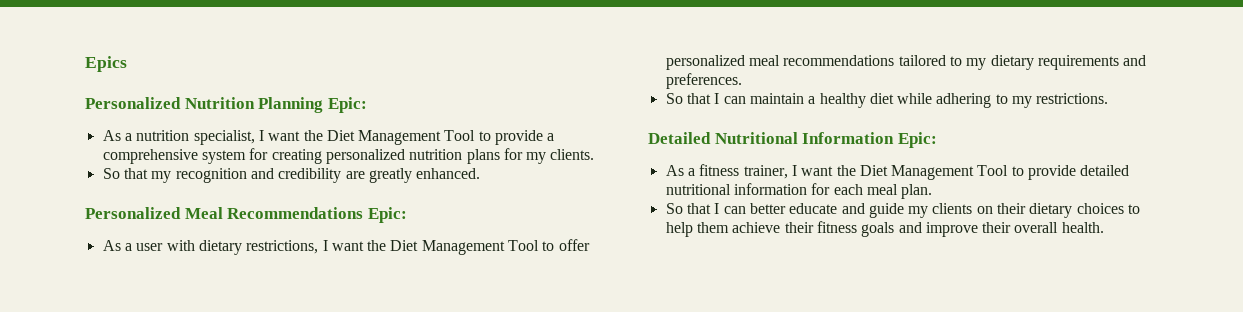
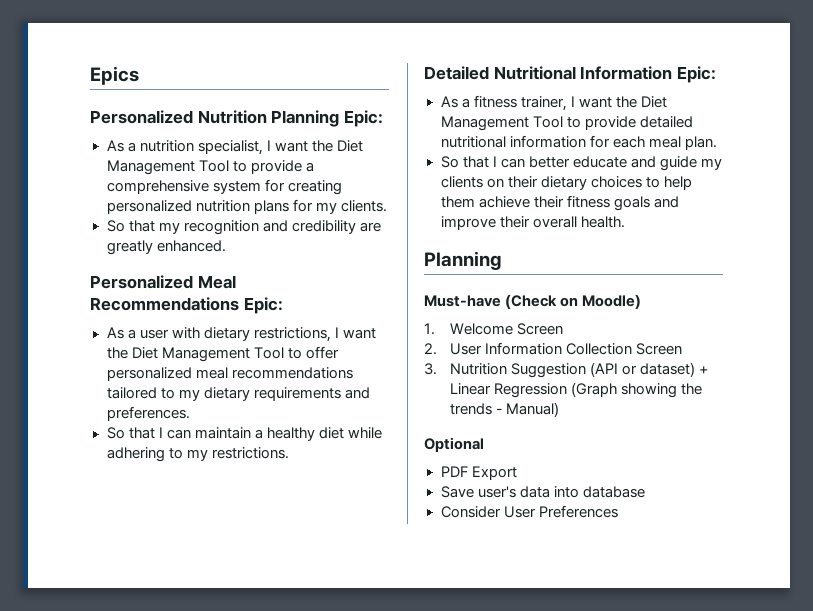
  So that I can better educate and guide my clients on their dietary choices to help them achieve their fitness goals and improve their overall health.
+ Planning
+ Must-have (Check on Moodle)
+ 1. Welcome Screen
+ 2. User Information Collection Screen
+ 3. Nutrition Suggestion (API or dataset) + Linear Regression (Graph showing the trends - Manual)
+ Optional
+ PDF Export
+ Save user's data into database
+ Consider User Preferences

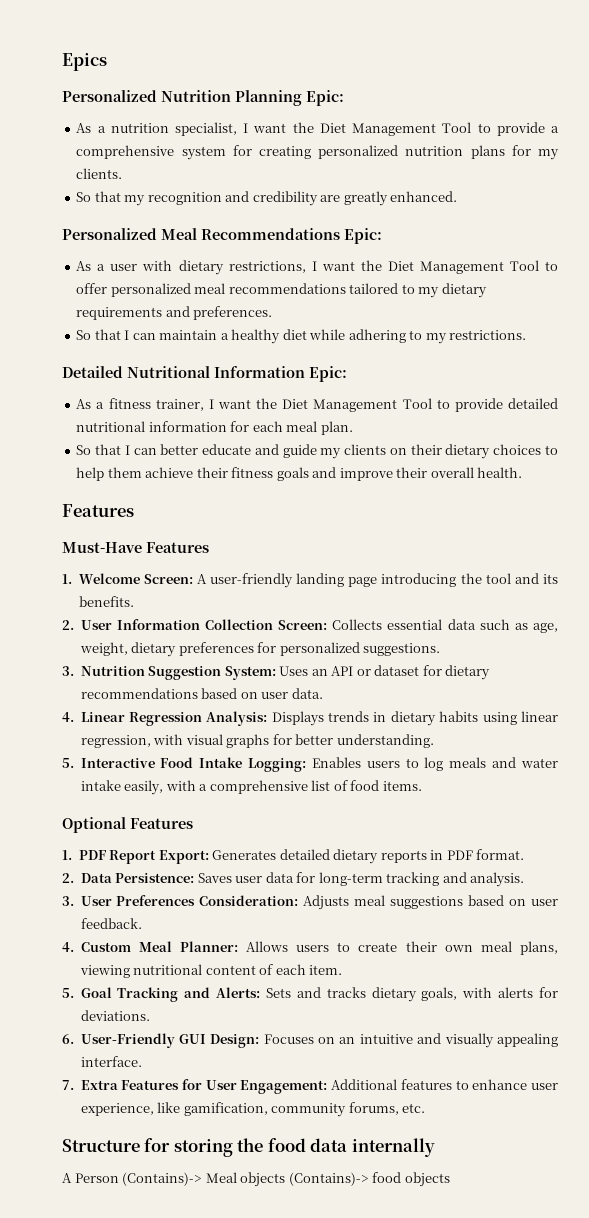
  So that I can better educate and guide my clients on their dietary choices to help them achieve their fitness goals and improve their overall health.
- Planning
- Must-have (Check on Moodle)
- 1. Welcome Screen
- 2. User Information Collection Screen
- 3. Nutrition Suggestion (API or dataset) + Linear Regression (Graph showing the trends - Manual)
- Optional
- PDF Export
- Save user's data into database
- Consider User Preferences
+ Features
+ Must-Have Features
+ 1. Welcome Screen: A user-friendly landing page introducing the tool and its benefits.
+ 2. User Information Collection Screen: Collects essential data such as age, weight, dietary preferences for personalized suggestions.
+ 3. Nutrition Suggestion System: Uses an API or dataset for dietary recommendations based on user data.
+ 4. Linear Regression Analysis: Displays trends in dietary habits using linear regression, with visual graphs for better understanding.
+ 5. Interactive Food Intake Logging: Enables users to log meals and water intake easily, with a comprehensive list of food items.
+ Optional Features
+ 1. PDF Report Export: Generates detailed dietary reports in PDF format.
+ 2. Data Persistence: Saves user data for long-term tracking and analysis.
+ 3. User Preferences Consideration: Adjusts meal suggestions based on user feedback.
+ 4. Custom Meal Planner: Allows users to create their own meal plans, viewing nutritional content of each item.
+ 5. Goal Tracking and Alerts: Sets and tracks dietary goals, with alerts for deviations.
+ 6. User-Friendly GUI Design: Focuses on an intuitive and visually appealing interface.
+ 7. Extra Features for User Engagement: Additional features to enhance user experience, like gamification, community forums, etc.
+ Structure for storing the food data internally
+ A Person (Contains)-> Meal objects (Contains)-> food objects

